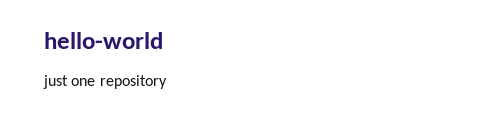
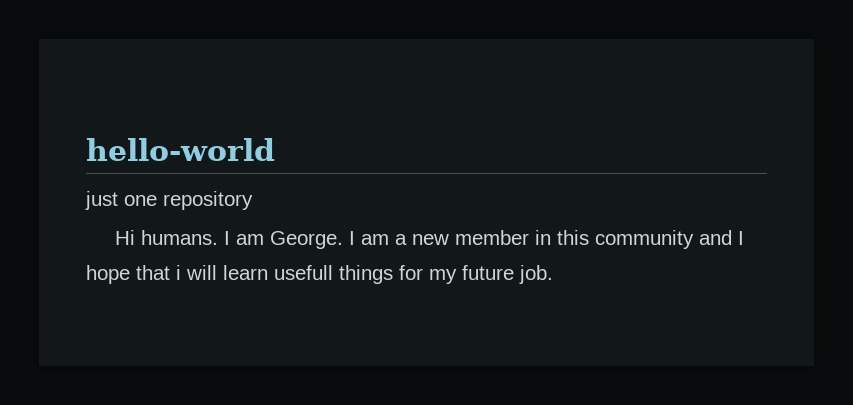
+ Hi humans. I am George. I am a new member in this community and I hope that i will learn usefull things for my future job.

